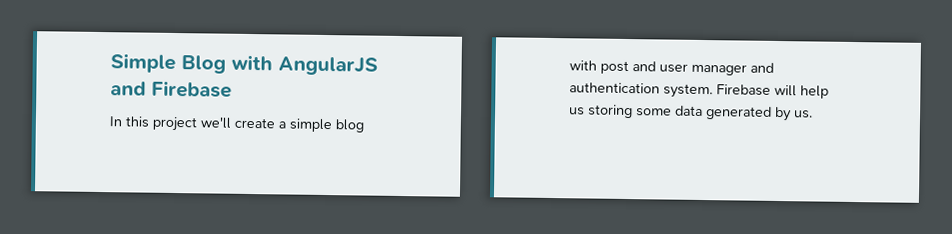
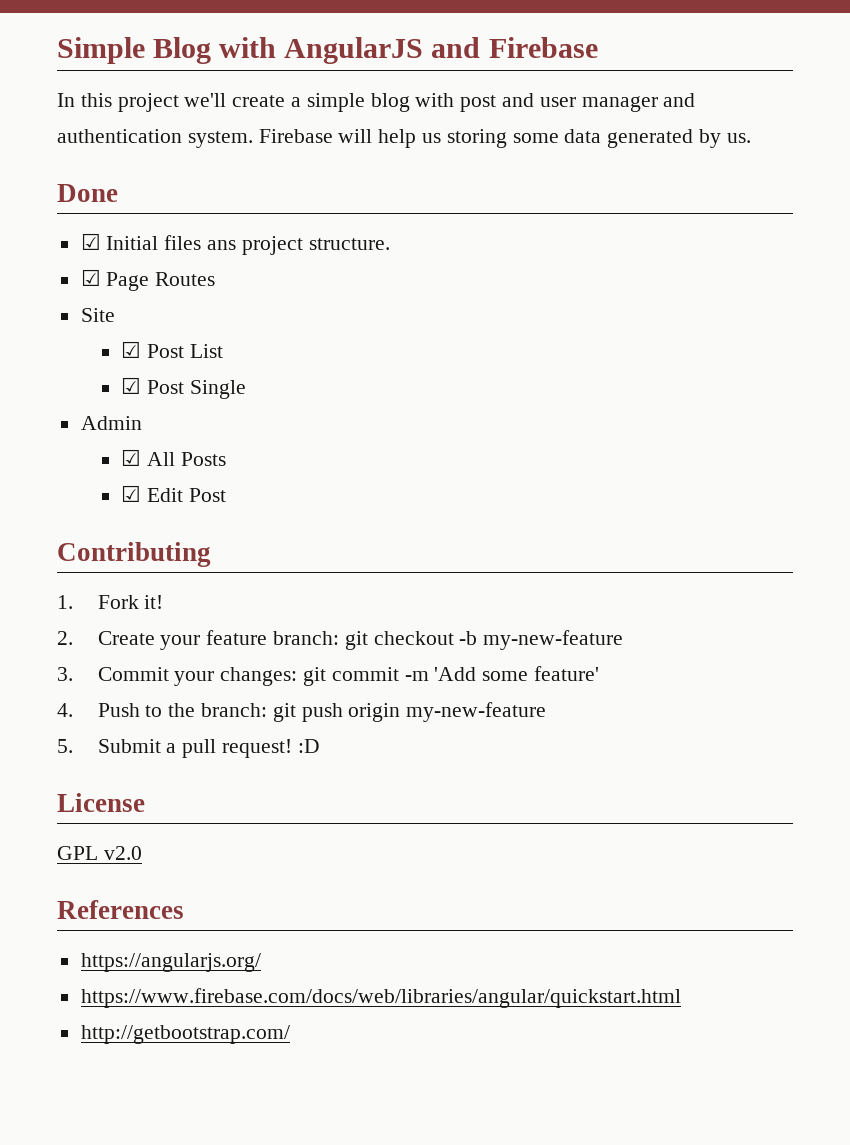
+ Done
+ ☑ Initial files ans project structure.
+ ☑ Page Routes
+ Site
+ ☑ Post List
+ ☑ Post Single
+ Admin
+ ☑ All Posts
+ ☑ Edit Post
+ Contributing
+ 1. Fork it!
+ 2. Create your feature branch: git checkout -b my-new-feature
+ 3. Commit your changes: git commit -m 'Add some feature'
+ 4. Push to the branch: git push origin my-new-feature
+ 5. Submit a pull request! :D
+ License
+ GPL v2.0
+ References
+ https://angularjs.org/
+ https://www.firebase.com/docs/web/libraries/angular/quickstart.html
+ http://getbootstrap.com/

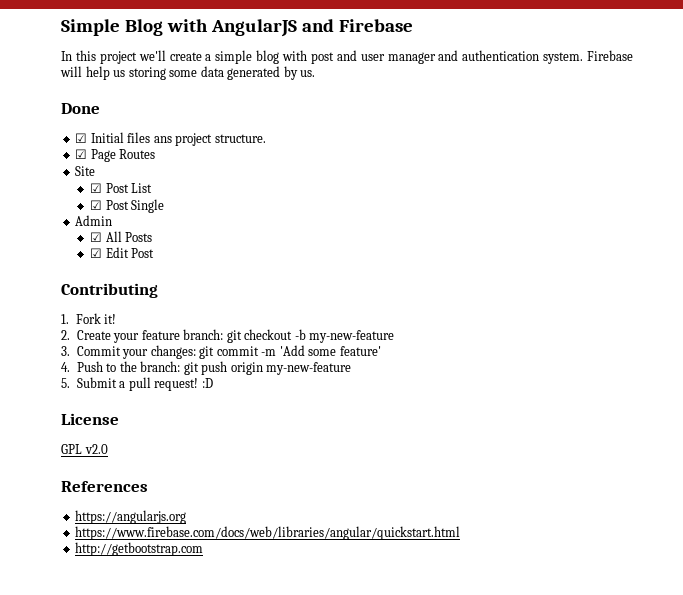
- https://angularjs.org/
+ https://angularjs.org
- http://getbootstrap.com/
+ http://getbootstrap.com

